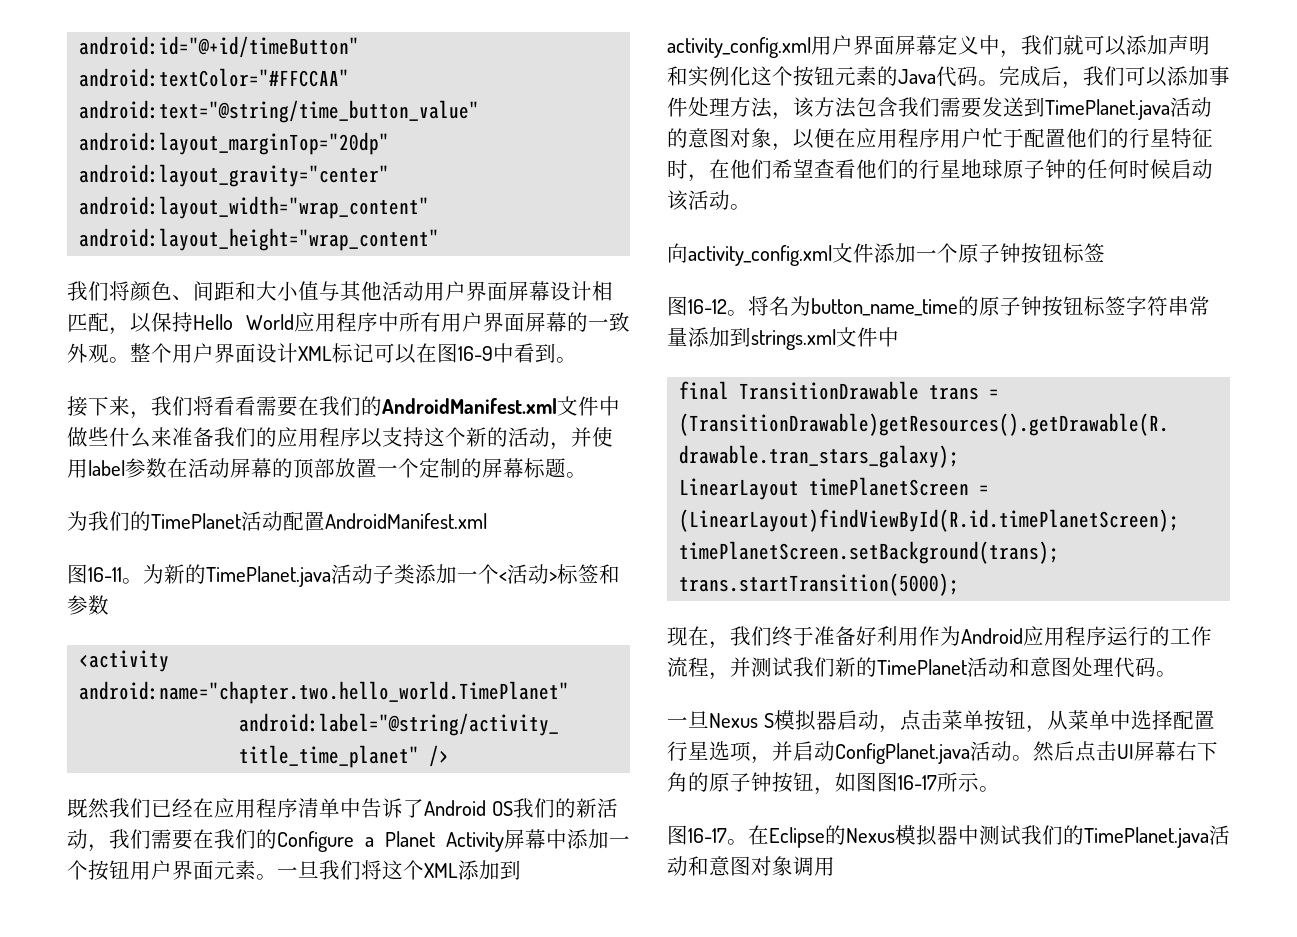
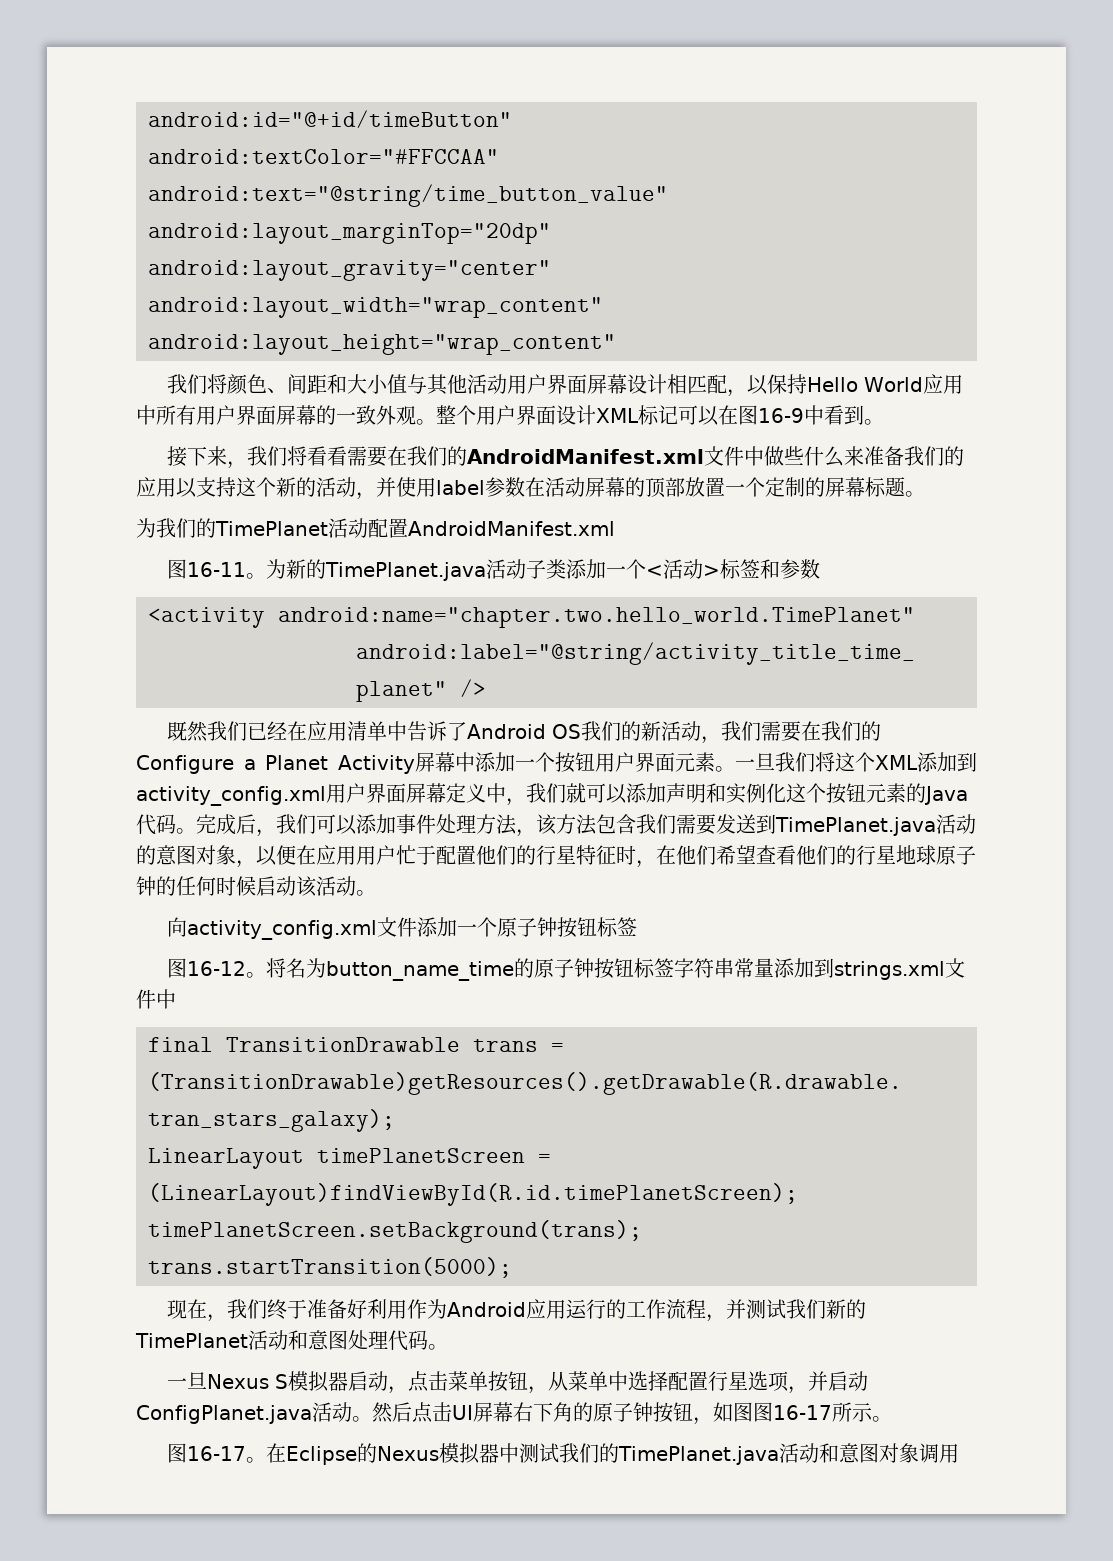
- 我们将颜色、间距和大小值与其他活动用户界面屏幕设计相匹配，以保持Hello World应用程序中所有用户界面屏幕的一致外观。
+ 我们将颜色、间距和大小值与其他活动用户界面屏幕设计相匹配，以保持Hello World应用中所有用户界面屏幕的一致外观。
- 接下来，我们将看看需要在我们的AndroidManifest.xml文件中做些什么来准备我们的应用程序以支持这个新的活动，并使用label参数在活动屏幕的顶部放置一个定制的屏幕标题。
+ 接下来，我们将看看需要在我们的AndroidManifest.xml文件中做些什么来准备我们的应用以支持这个新的活动，并使用label参数在活动屏幕的顶部放置一个定制的屏幕标题。
- 既然我们已经在应用程序清单中告诉了Android OS我们的新活动，我们需要在我们的Configure a Planet Activity屏幕中添加一个按钮用户界面元素。
+ 既然我们已经在应用清单中告诉了Android OS我们的新活动，我们需要在我们的Configure a Planet Activity屏幕中添加一个按钮用户界面元素。
- 完成后，我们可以添加事件处理方法，该方法包含我们需要发送到TimePlanet.java活动的意图对象，以便在应用程序用户忙于配置他们的行星特征时，在他们希望查看他们的行星地球原子钟的任何时候启动该活动。
+ 完成后，我们可以添加事件处理方法，该方法包含我们需要发送到TimePlanet.java活动的意图对象，以便在应用用户忙于配置他们的行星特征时，在他们希望查看他们的行星地球原子钟的任何时候启动该活动。
- 现在，我们终于准备好利用作为Android应用程序运行的工作流程，并测试我们新的TimePlanet活动和意图处理代码。
+ 现在，我们终于准备好利用作为Android应用运行的工作流程，并测试我们新的TimePlanet活动和意图处理代码。

